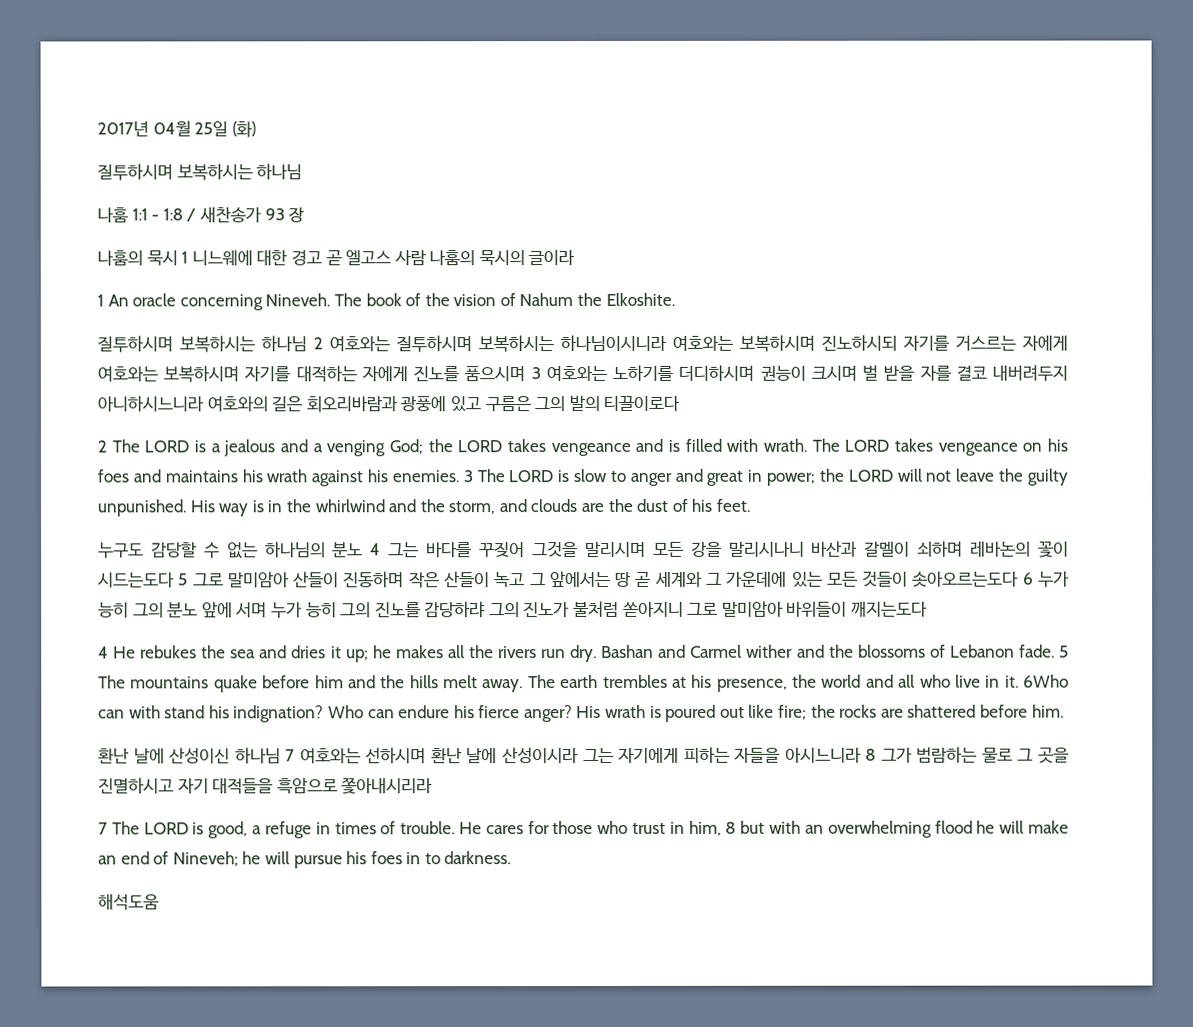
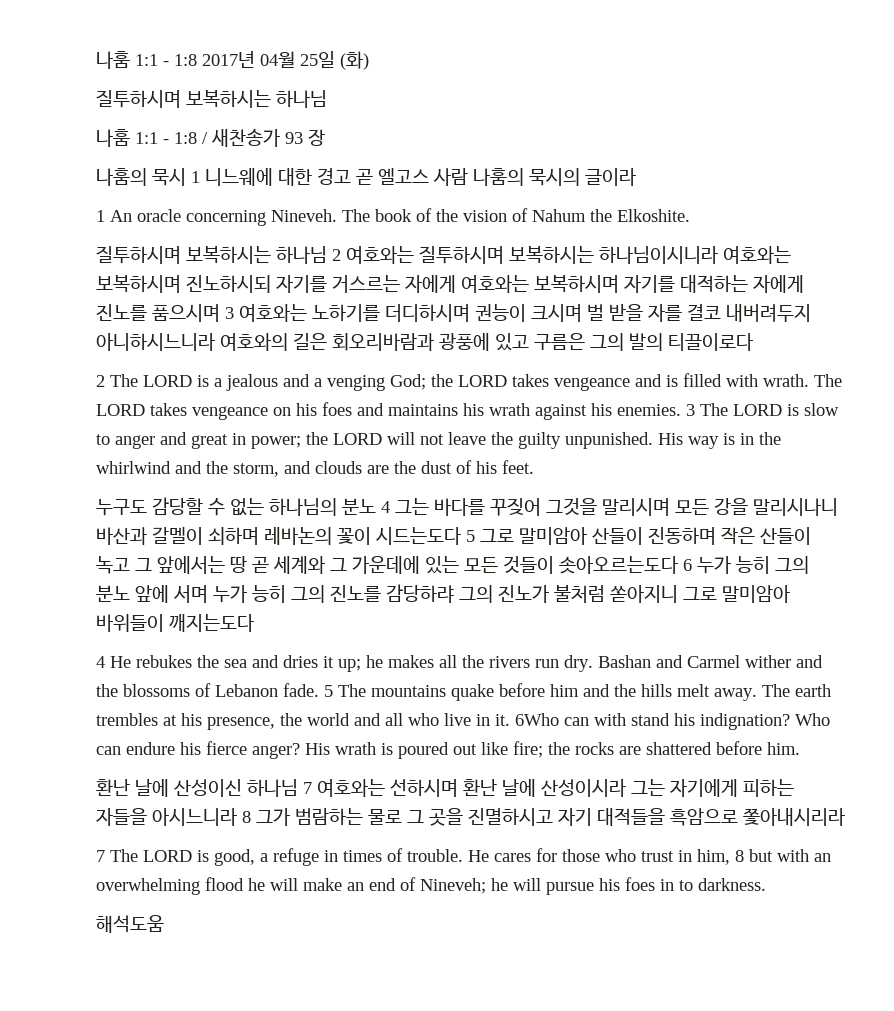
- 2017년 04월 25일 (화)
+ 나훔 1:1 - 1:8 2017년 04월 25일 (화)

